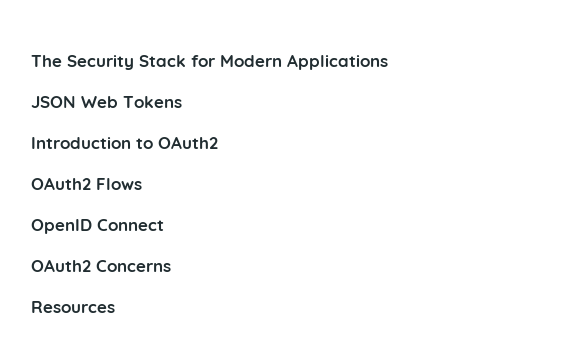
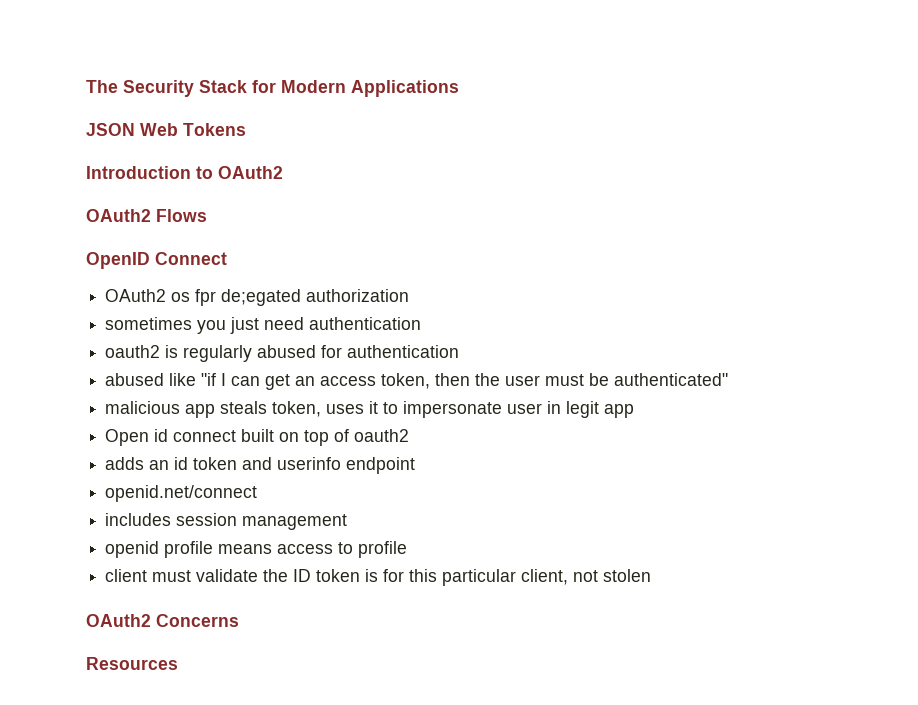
+ OAuth2 os fpr de;egated authorization
+ sometimes you just need authentication
+ oauth2 is regularly abused for authentication
+ abused like "if I can get an access token, then the user must be authenticated"
+ malicious app steals token, uses it to impersonate user in legit app
+ Open id connect built on top of oauth2
+ adds an id token and userinfo endpoint
+ openid.net/connect
+ includes session management
+ openid profile means access to profile
+ client must validate the ID token is for this particular client, not stolen

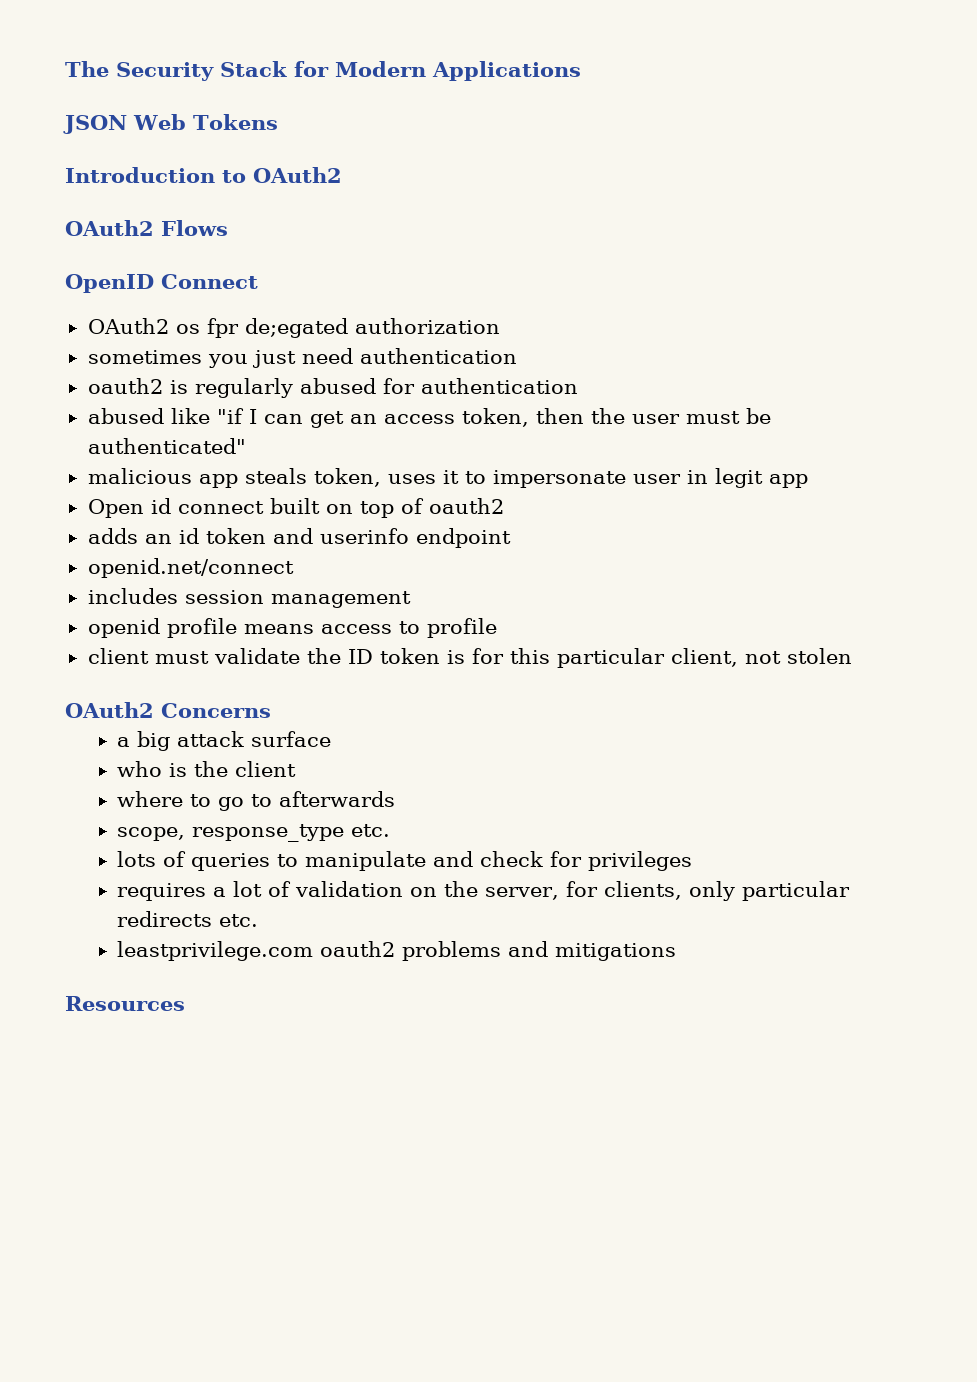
+ a big attack surface
+ who is the client
+ where to go to afterwards
+ scope, response_type etc.
+ lots of queries to manipulate and check for privileges
+ requires a lot of validation on the server, for clients, only particular redirects etc.
+ leastprivilege.com oauth2 problems and mitigations

